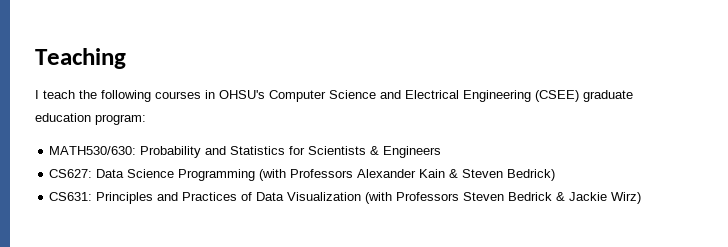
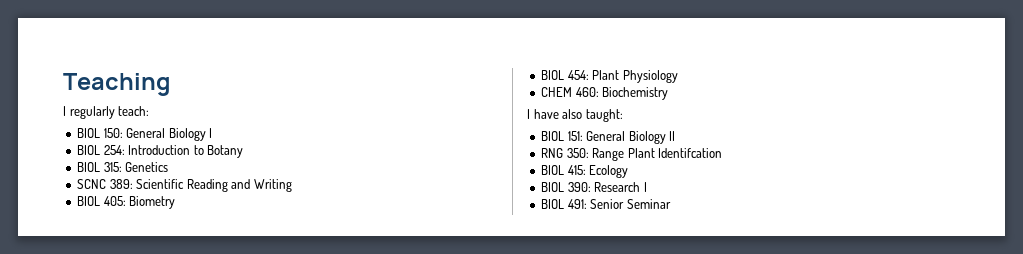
- I teach the following courses in OHSU's Computer Science and Electrical Engineering (CSEE) graduate education program:
- MATH530/630: Probability and Statistics for Scientists & Engineers
- CS627: Data Science Programming (with Professors Alexander Kain & Steven Bedrick)
- CS631: Principles and Practices of Data Visualization (with Professors Steven Bedrick & Jackie Wirz)
+ I regularly teach:
+ BIOL 150: General Biology I
+ BIOL 254: Introduction to Botany
+ BIOL 315: Genetics
+ SCNC 389: Scientific Reading and Writing
+ BIOL 405: Biometry
+ BIOL 454: Plant Physiology
+ CHEM 460: Biochemistry
+ I have also taught:
+ BIOL 151: General Biology II
+ RNG 350: Range Plant Identifcation
+ BIOL 415: Ecology
+ BIOL 390: Research I
+ BIOL 491: Senior Seminar

